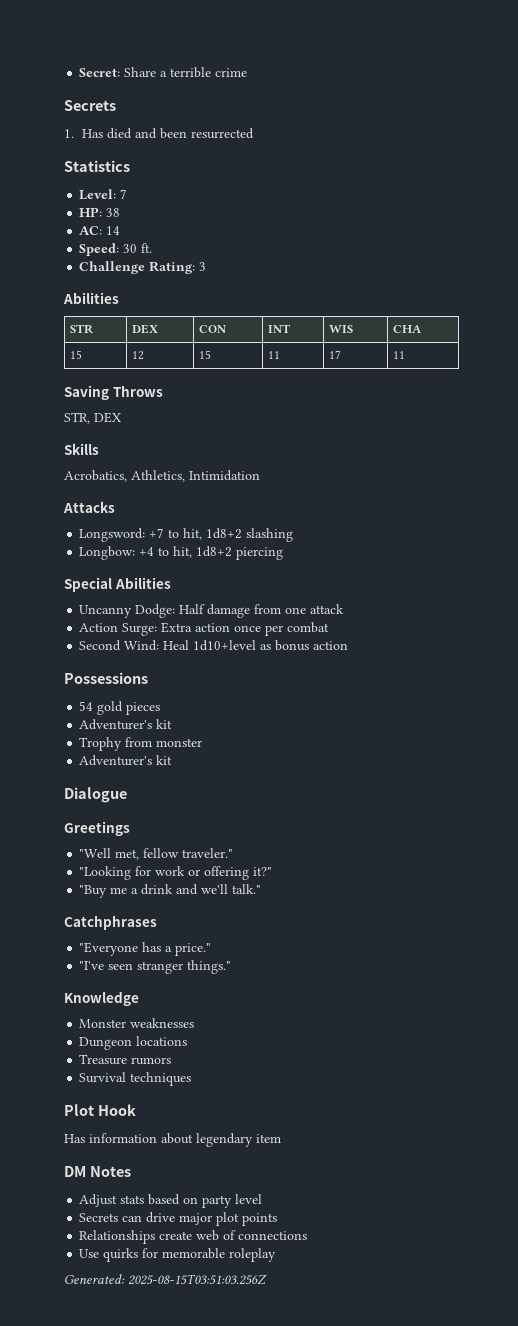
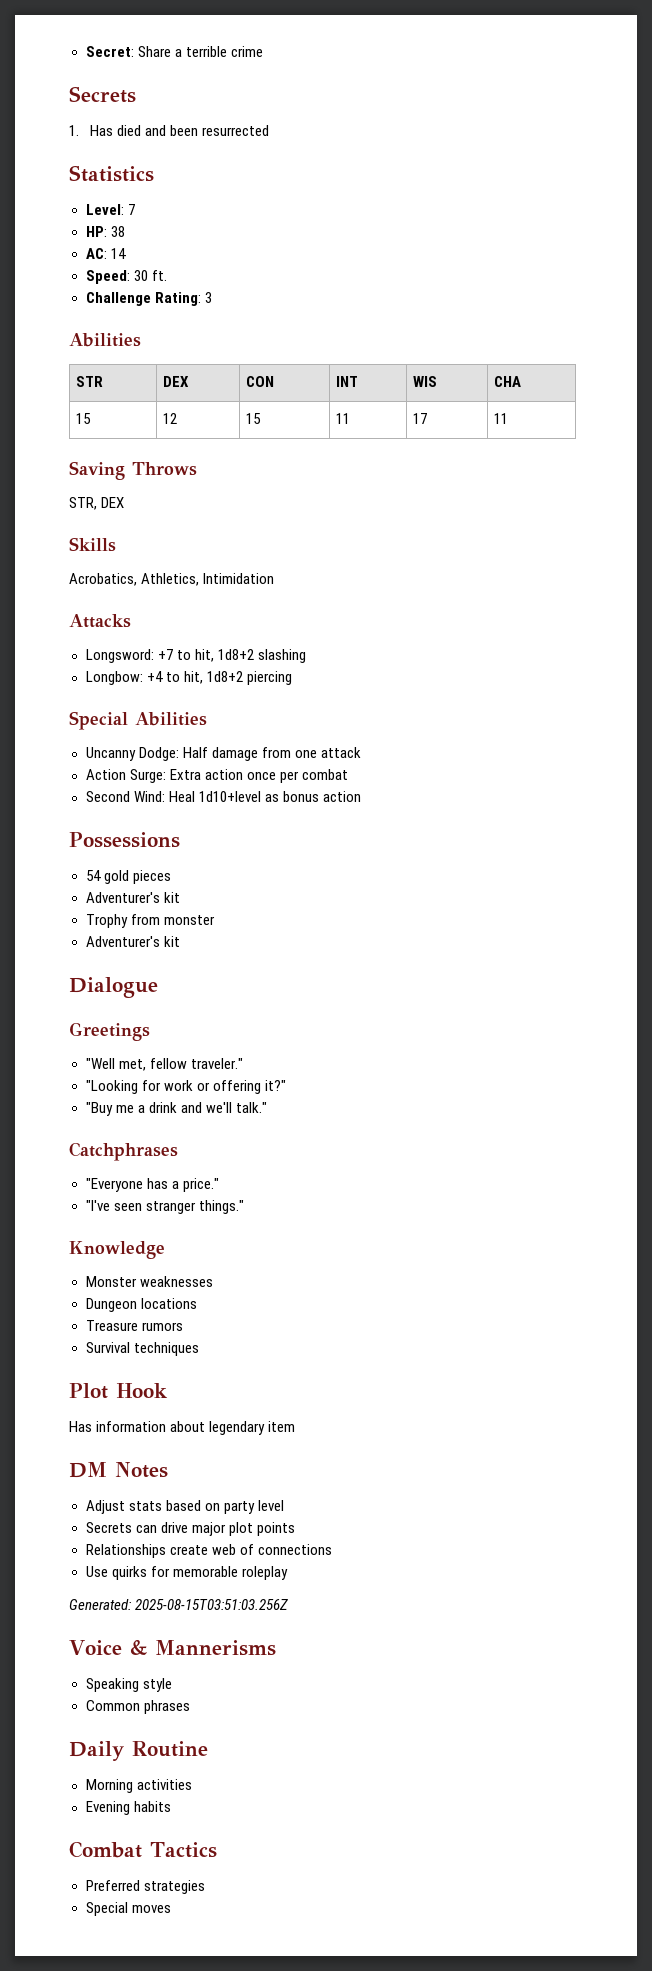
+ Voice & Mannerisms
+ Speaking style
+ Common phrases
+ Daily Routine
+ Morning activities
+ Evening habits
+ Combat Tactics
+ Preferred strategies
+ Special moves

